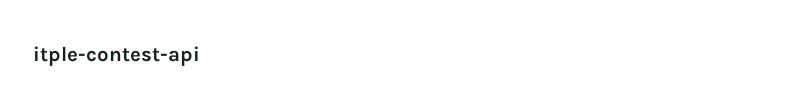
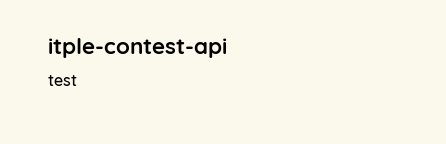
+ test

